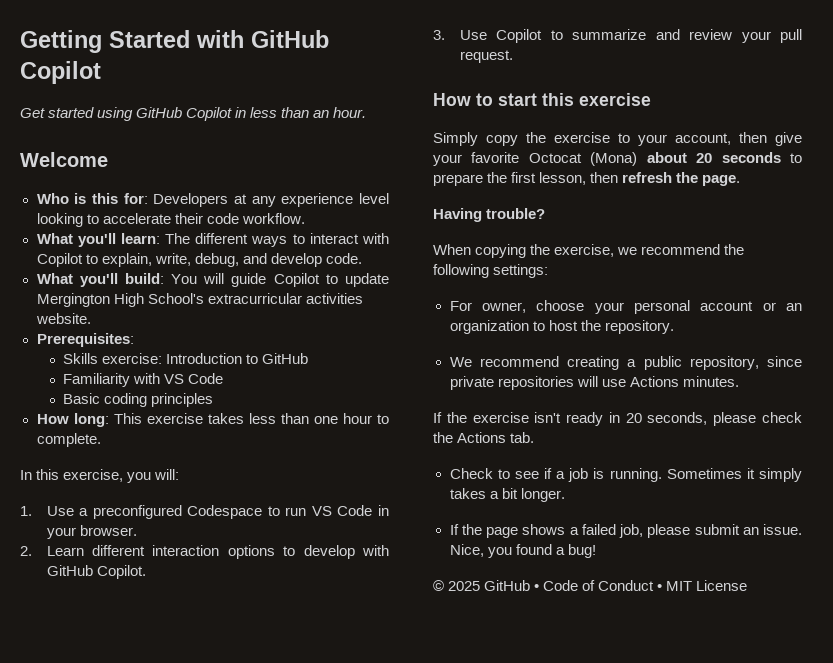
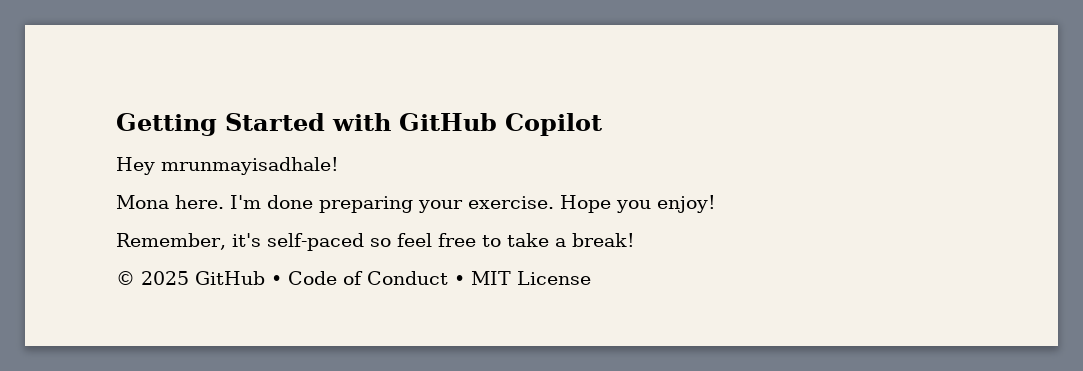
- Get started using GitHub Copilot in less than an hour.
- Welcome
- Who is this for: Developers at any experience level looking to accelerate their code workflow.
- What you'll learn: The different ways to interact with Copilot to explain, write, debug, and develop code.
- What you'll build: You will guide Copilot to update Mergington High School's extracurricular activities website.
- Prerequisites:
- Skills exercise: Introduction to GitHub
- Familiarity with VS Code
- Basic coding principles
- How long: This exercise takes less than one hour to complete.
- In this exercise, you will:
- 1. Use a preconfigured Codespace to run VS Code in your browser.
- 2. Learn different interaction options to develop with GitHub Copilot.
- 3. Use Copilot to summarize and review your pull request.
- How to start this exercise
- Simply copy the exercise to your account, then give your favorite Octocat (Mona) about 20 seconds to prepare the first lesson, then refresh the page.
- Having trouble?
- When copying the exercise, we recommend the following settings:
- For owner, choose your personal account or an organization to host the repository.
- We recommend creating a public repository, since private repositories will use Actions minutes.
- If the exercise isn't ready in 20 seconds, please check the Actions tab.
- Check to see if a job is running. Sometimes it simply takes a bit longer.
- If the page shows a failed job, please submit an issue. Nice, you found a bug!
+ Hey mrunmayisadhale!
+ Mona here. I'm done preparing your exercise. Hope you enjoy!
+ Remember, it's self-paced so feel free to take a break!

